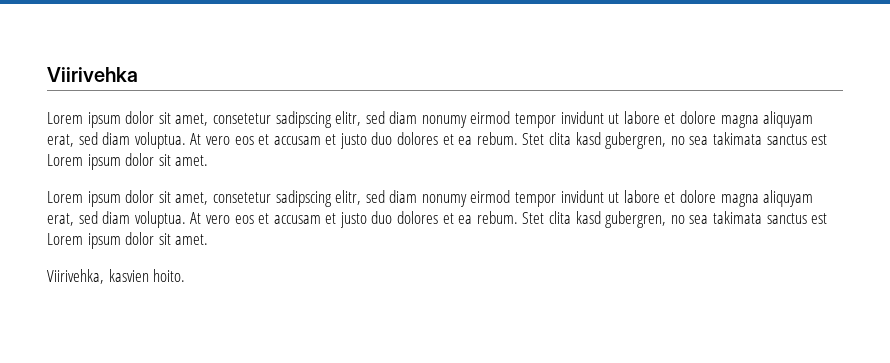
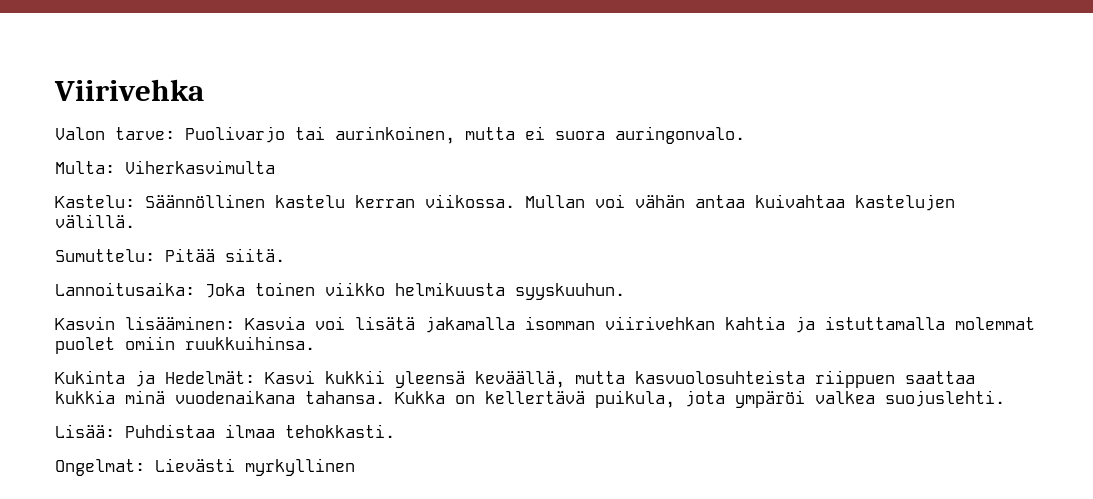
  Viirivehka
- Lorem ipsum dolor sit amet, consetetur sadipscing elitr, sed diam nonumy eirmod tempor invidunt ut labore et dolore magna aliquyam erat, sed diam voluptua. At vero eos et accusam et justo duo dolores et ea rebum. Stet clita kasd gubergren, no sea takimata sanctus est Lorem ipsum dolor sit amet.
- Lorem ipsum dolor sit amet, consetetur sadipscing elitr, sed diam nonumy eirmod tempor invidunt ut labore et dolore magna aliquyam erat, sed diam voluptua. At vero eos et accusam et justo duo dolores et ea rebum. Stet clita kasd gubergren, no sea takimata sanctus est Lorem ipsum dolor sit amet.
- Viirivehka, kasvien hoito.
+ Valon tarve: Puolivarjo tai aurinkoinen, mutta ei suora auringonvalo.
+ Multa: Viherkasvimulta
+ Kastelu: Säännöllinen kastelu kerran viikossa. Mullan voi vähän antaa kuivahtaa kastelujen välillä.
+ Sumuttelu: Pitää siitä.
+ Lannoitusaika: Joka toinen viikko helmikuusta syyskuuhun.
+ Kasvin lisääminen: Kasvia voi lisätä jakamalla isomman viirivehkan kahtia ja istuttamalla molemmat puolet omiin ruukkuihinsa.
+ Kukinta ja Hedelmät: Kasvi kukkii yleensä keväällä, mutta kasvuolosuhteista riippuen saattaa kukkia minä vuodenaikana tahansa. Kukka on kellertävä puikula, jota ympäröi valkea suojuslehti.
+ Lisää: Puhdistaa ilmaa tehokkasti.
+ Ongelmat: Lievästi myrkyllinen

